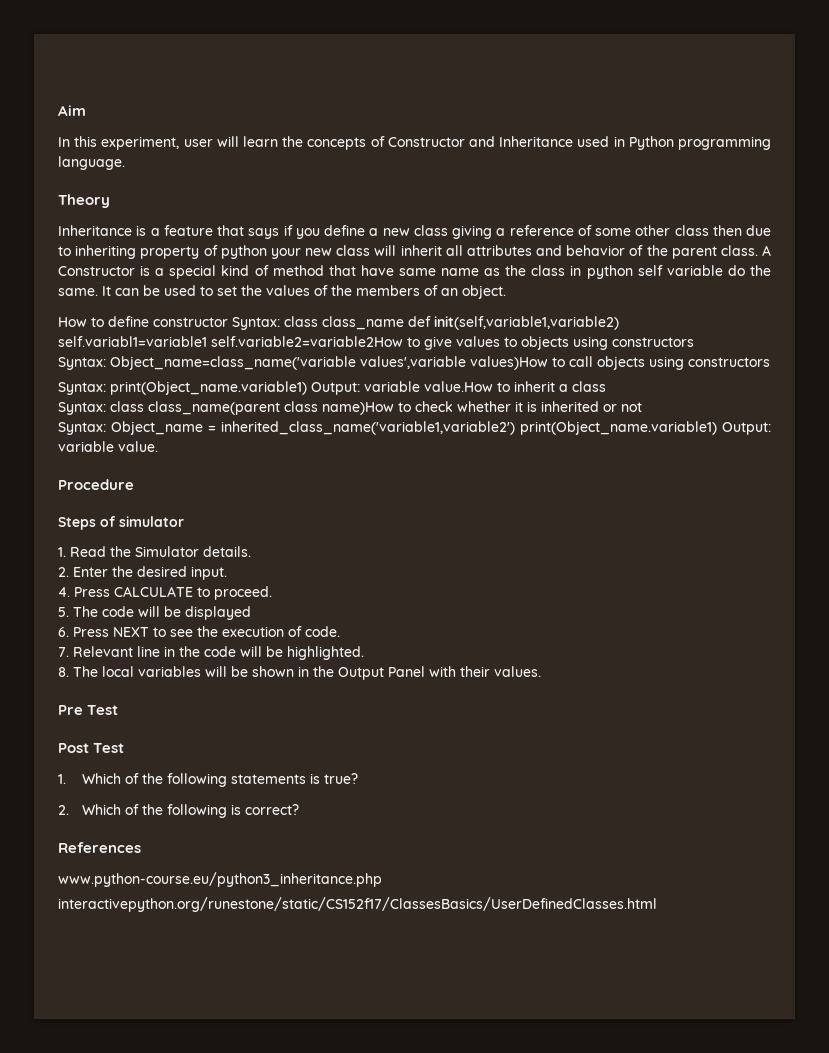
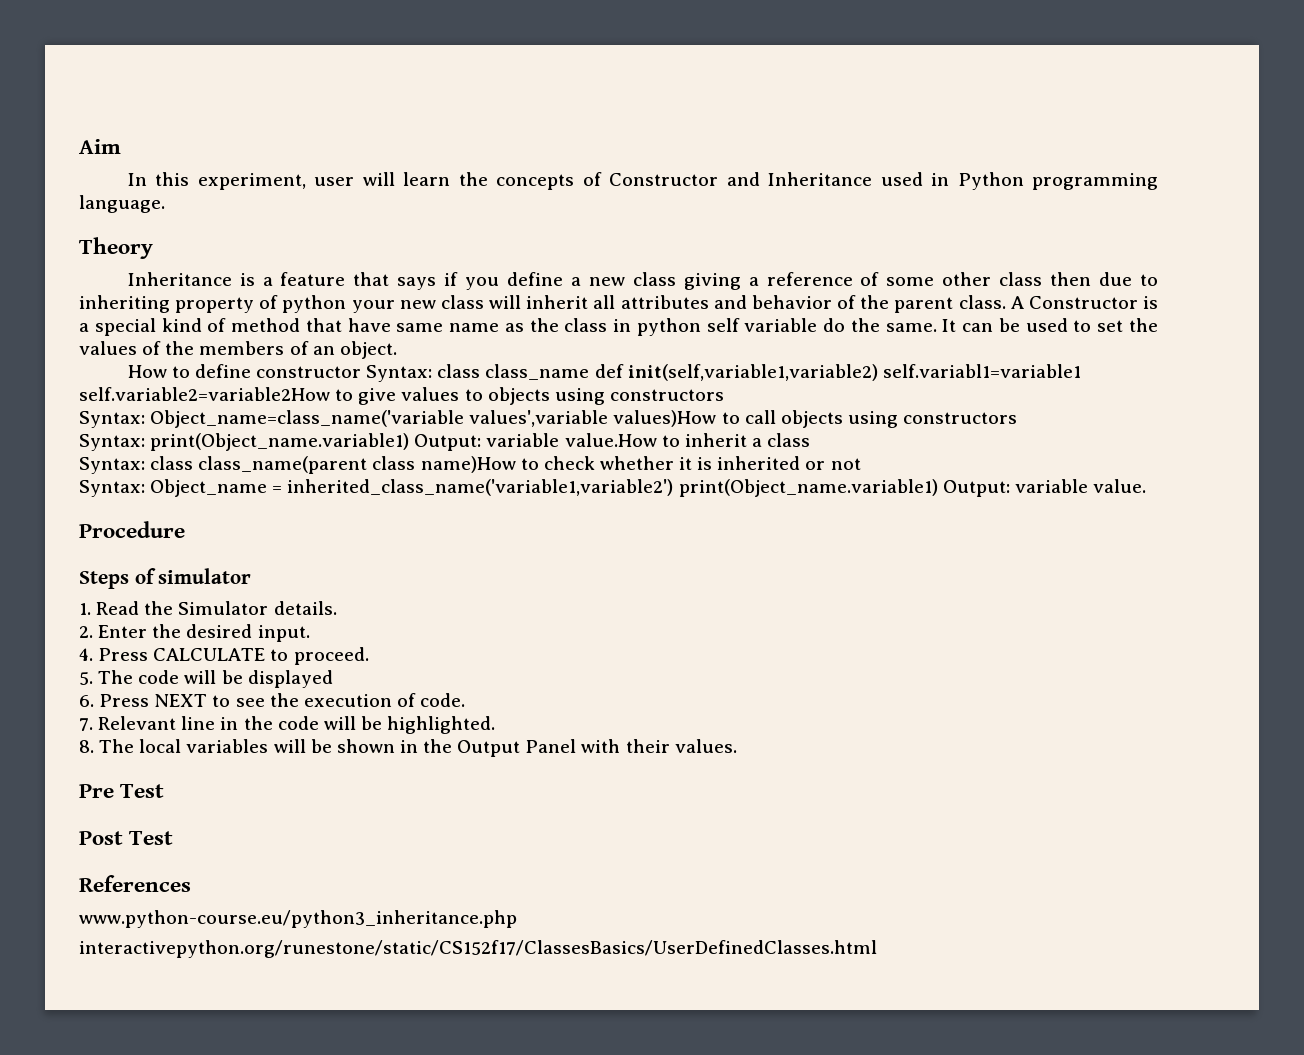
- 1. Which of the following statements is true?
- 2. Which of the following is correct?

